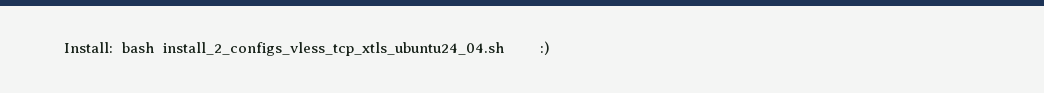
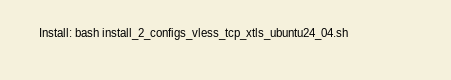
- Install: bash install_2_configs_vless_tcp_xtls_ubuntu24_04.sh :)
+ Install: bash install_2_configs_vless_tcp_xtls_ubuntu24_04.sh

